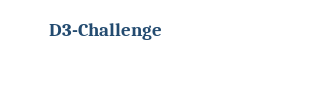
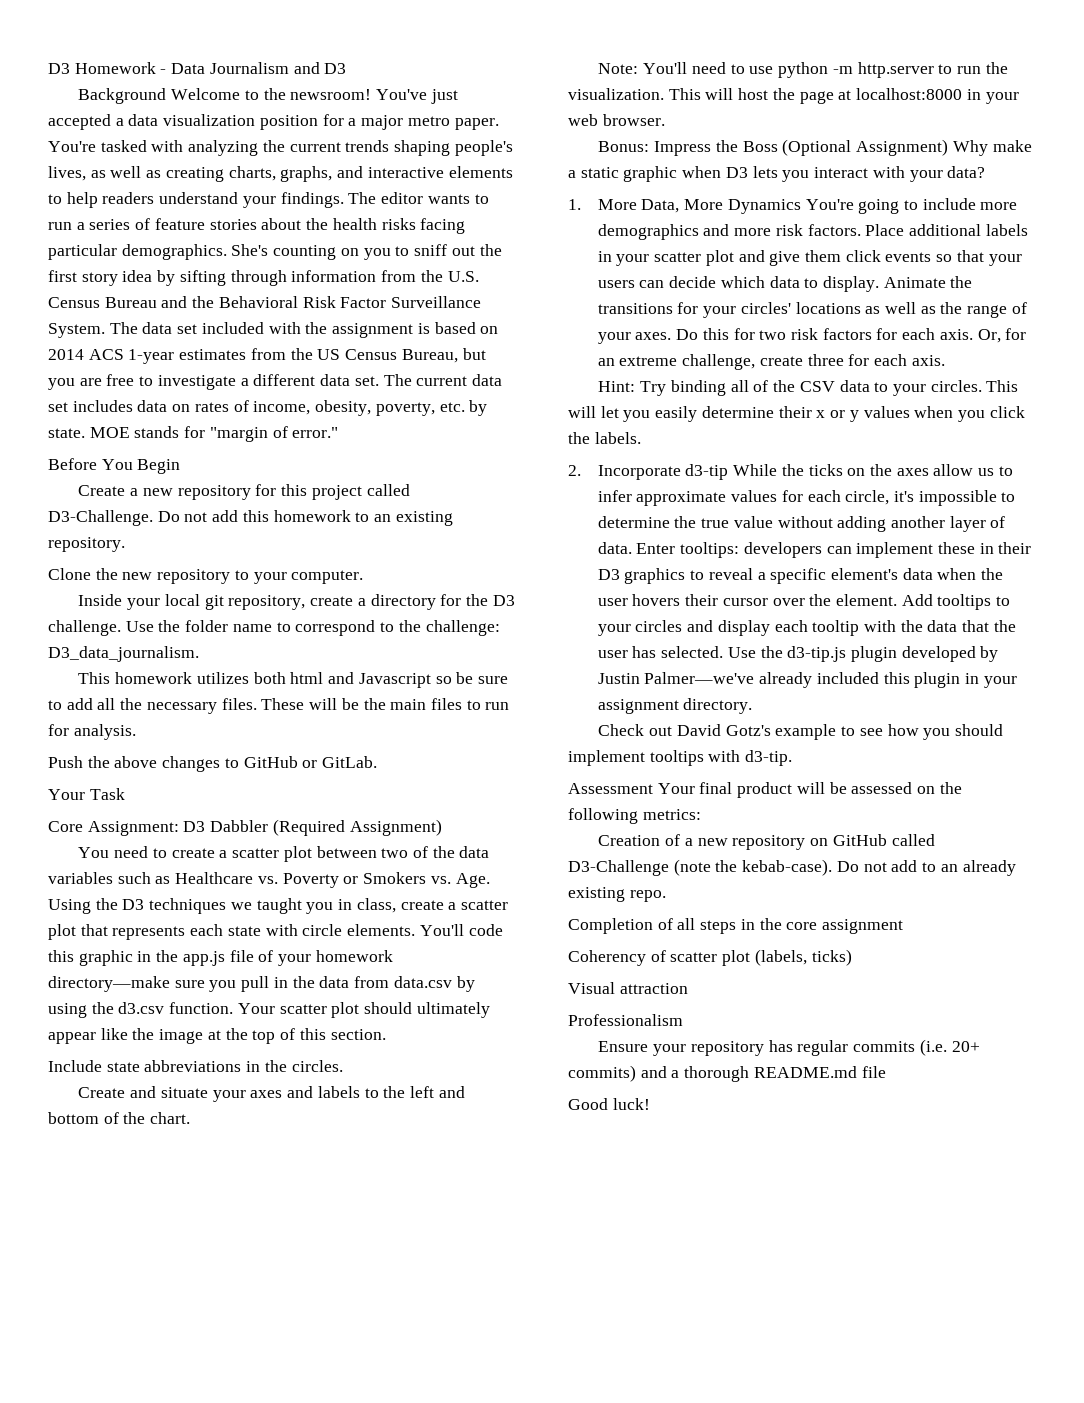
- D3-Challenge
+ D3 Homework - Data Journalism and D3
+ Background Welcome to the newsroom! You've just accepted a data visualization position for a major metro paper. You're tasked with analyzing the current trends shaping people's lives, as well as creating charts, graphs, and interactive elements to help readers understand your findings. The editor wants to run a series of feature stories about the health risks facing particular demographics. She's counting on you to sniff out the first story idea by sifting through information from the U.S. Census Bureau and the Behavioral Risk Factor Surveillance System. The data set included with the assignment is based on 2014 ACS 1-year estimates from the US Census Bureau, but you are free to investigate a different data set. The current data set includes data on rates of income, obesity, poverty, etc. by state. MOE stands for "margin of error."
+ Before You Begin
+ Create a new repository for this project called D3-Challenge. Do not add this homework to an existing repository.
+ Clone the new repository to your computer.
+ Inside your local git repository, create a directory for the D3 challenge. Use the folder name to correspond to the challenge: D3_data_journalism.
+ This homework utilizes both html and Javascript so be sure to add all the necessary files. These will be the main files to run for analysis.
+ Push the above changes to GitHub or GitLab.
+ Your Task
+ Core Assignment: D3 Dabbler (Required Assignment)
+ You need to create a scatter plot between two of the data variables such as Healthcare vs. Poverty or Smokers vs. Age. Using the D3 techniques we taught you in class, create a scatter plot that represents each state with circle elements. You'll code this graphic in the app.js file of your homework directory—make sure you pull in the data from data.csv by using the d3.csv function. Your scatter plot should ultimately appear like the image at the top of this section.
+ Include state abbreviations in the circles.
+ Create and situate your axes and labels to the left and bottom of the chart.
+ Note: You'll need to use python -m http.server to run the visualization. This will host the page at localhost:8000 in your web browser.
+ Bonus: Impress the Boss (Optional Assignment) Why make a static graphic when D3 lets you interact with your data?
+ 1. More Data, More Dynamics You're going to include more demographics and more risk factors. Place additional labels in your scatter plot and give them click events so that your users can decide which data to display. Animate the transitions for your circles' locations as well as the range of your axes. Do this for two risk factors for each axis. Or, for an extreme challenge, create three for each axis.
+ Hint: Try binding all of the CSV data to your circles. This will let you easily determine their x or y values when you click the labels.
+ 2. Incorporate d3-tip While the ticks on the axes allow us to infer approximate values for each circle, it's impossible to determine the true value without adding another layer of data. Enter tooltips: developers can implement these in their D3 graphics to reveal a specific element's data when the user hovers their cursor over the element. Add tooltips to your circles and display each tooltip with the data that the user has selected. Use the d3-tip.js plugin developed by Justin Palmer—we've already included this plugin in your assignment directory.
+ Check out David Gotz's example to see how you should implement tooltips with d3-tip.
+ Assessment Your final product will be assessed on the following metrics:
+ Creation of a new repository on GitHub called D3-Challenge (note the kebab-case). Do not add to an already existing repo.
+ Completion of all steps in the core assignment
+ Coherency of scatter plot (labels, ticks)
+ Visual attraction
+ Professionalism
+ Ensure your repository has regular commits (i.e. 20+ commits) and a thorough README.md file
+ Good luck!

